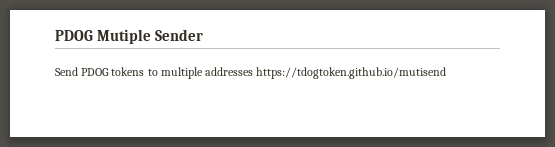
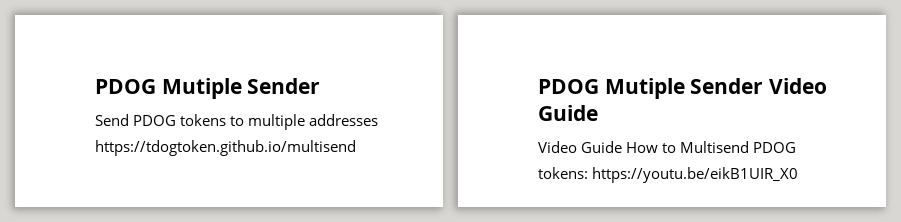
- Send PDOG tokens to multiple addresses https://tdogtoken.github.io/mutisend
+ Send PDOG tokens to multiple addresses https://tdogtoken.github.io/multisend
+ PDOG Mutiple Sender Video Guide
+ Video Guide How to Multisend PDOG tokens: https://youtu.be/eikB1UIR_X0

